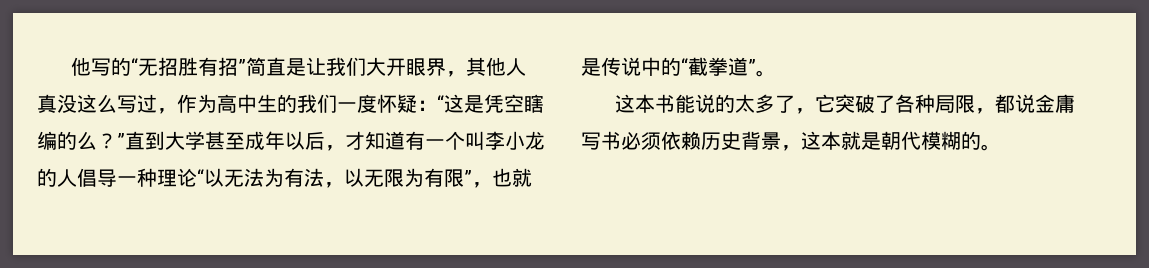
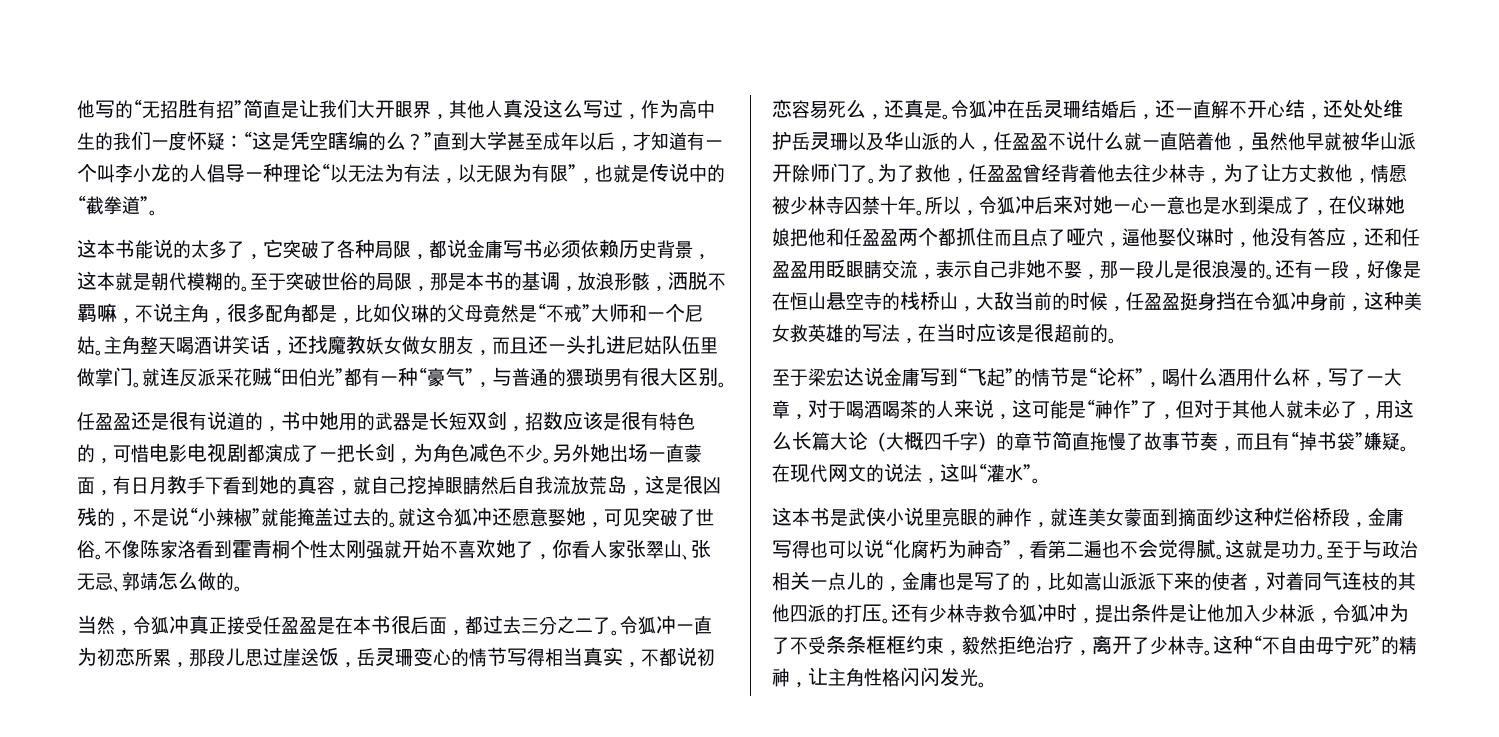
+ 至于突破世俗的局限，那是本书的基调，放浪形骸，洒脱不羁嘛，不说主角，很多配角都是，比如仪琳的父母竟然是“不戒”大师和一个尼姑。主角整天喝酒讲笑话，还找魔教妖女做女朋友，而且还一头扎进尼姑队伍里做掌门。就连反派采花贼“田伯光”都有一种“豪气”，与普通的猥琐男有很大区别。
+ 任盈盈还是很有说道的，书中她用的武器是长短双剑，招数应该是很有特色的，可惜电影电视剧都演成了一把长剑，为角色减色不少。另外她出场一直蒙面，有日月教手下看到她的真容，就自己挖掉眼睛然后自我流放荒岛，这是很凶残的，不是说“小辣椒”就能掩盖过去的。就这令狐冲还愿意娶她，可见突破了世俗。不像陈家洛看到霍青桐个性太刚强就开始不喜欢她了，你看人家张翠山、张无忌、郭靖怎么做的。
+ 当然，令狐冲真正接受任盈盈是在本书很后面，都过去三分之二了。令狐冲一直为初恋所累，那段儿思过崖送饭，岳灵珊变心的情节写得相当真实，不都说初恋容易死么，还真是。令狐冲在岳灵珊结婚后，还一直解不开心结，还处处维护岳灵珊以及华山派的人，任盈盈不说什么就一直陪着他，虽然他早就被华山派开除师门了。为了救他，任盈盈曾经背着他去往少林寺，为了让方丈救他，情愿被少林寺囚禁十年。所以，令狐冲后来对她一心一意也是水到渠成了，在仪琳她娘把他和任盈盈两个都抓住而且点了哑穴，逼他娶仪琳时，他没有答应，还和任盈盈用眨眼睛交流，表示自己非她不娶，那一段儿是很浪漫的。还有一段，好像是在恒山悬空寺的栈桥山，大敌当前的时候，任盈盈挺身挡在令狐冲身前，这种美女救英雄的写法，在当时应该是很超前的。
+ 至于梁宏达说金庸写到“飞起”的情节是“论杯”，喝什么酒用什么杯，写了一大章，对于喝酒喝茶的人来说，这可能是“神作”了，但对于其他人就未必了，用这么长篇大论（大概四千字）的章节简直拖慢了故事节奏，而且有“掉书袋”嫌疑。在现代网文的说法，这叫“灌水”。
+ 这本书是武侠小说里亮眼的神作，就连美女蒙面到摘面纱这种烂俗桥段，金庸写得也可以说“化腐朽为神奇”，看第二遍也不会觉得腻。这就是功力。至于与政治相关一点儿的，金庸也是写了的，比如嵩山派派下来的使者，对着同气连枝的其他四派的打压。还有少林寺救令狐冲时，提出条件是让他加入少林派，令狐冲为了不受条条框框约束，毅然拒绝治疗，离开了少林寺。这种“不自由毋宁死”的精神，让主角性格闪闪发光。

